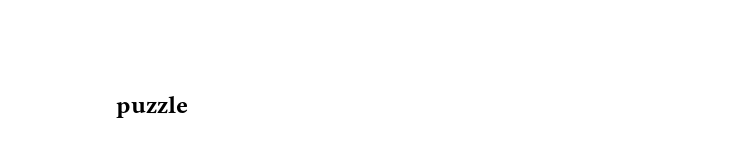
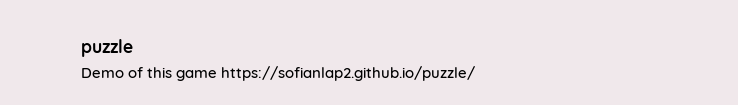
+ Demo of this game https://sofianlap2.github.io/puzzle/

